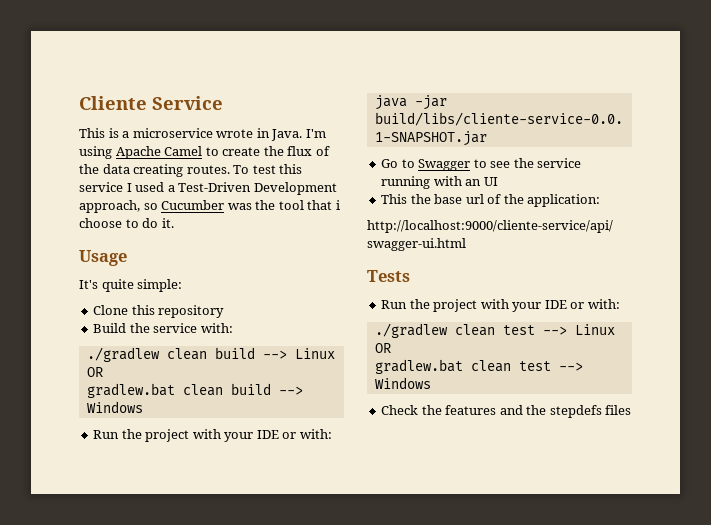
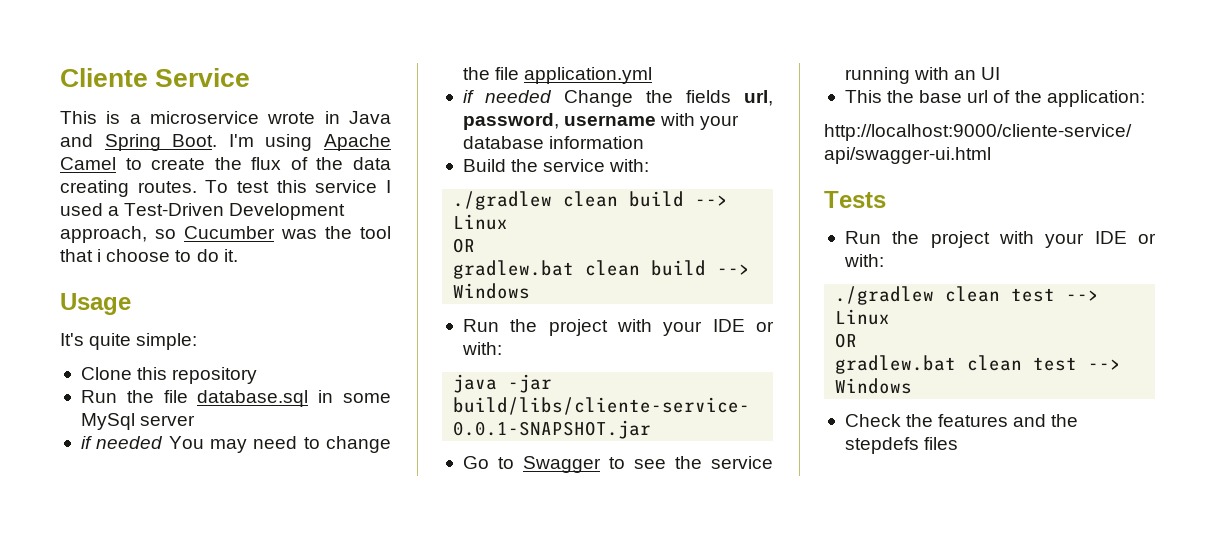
- This is a microservice wrote in Java.
+ This is a microservice wrote in Java and Spring Boot.
+ Run the file database.sql in some MySql server
+ if needed You may need to change the file application.yml
+ if needed Change the fields url, password, username with your database information

